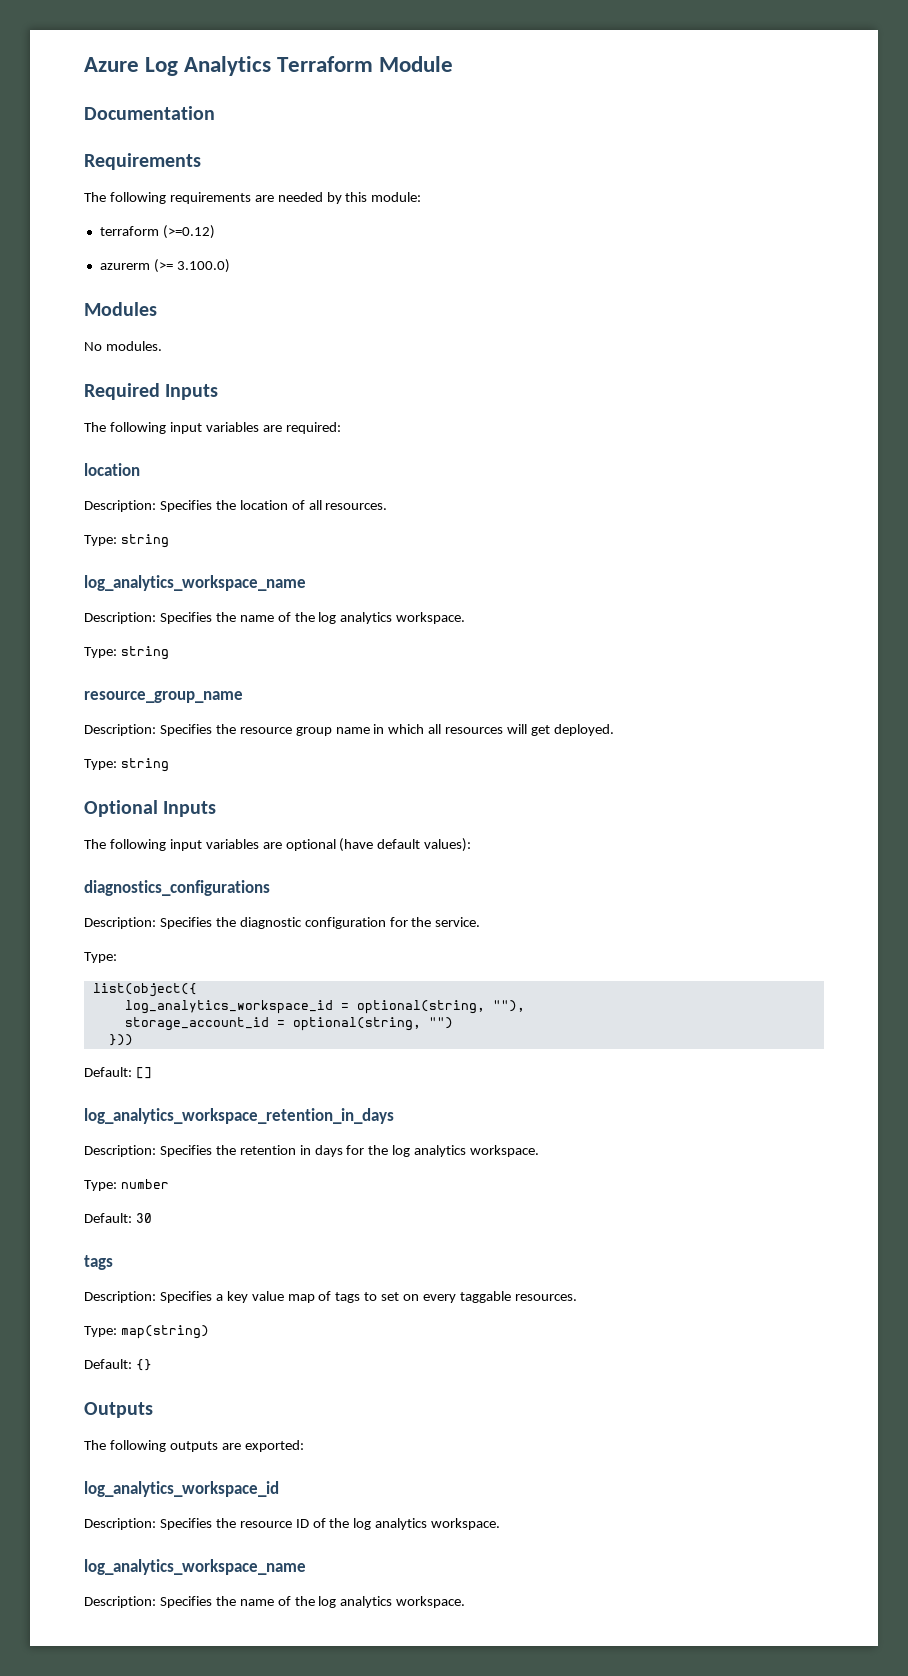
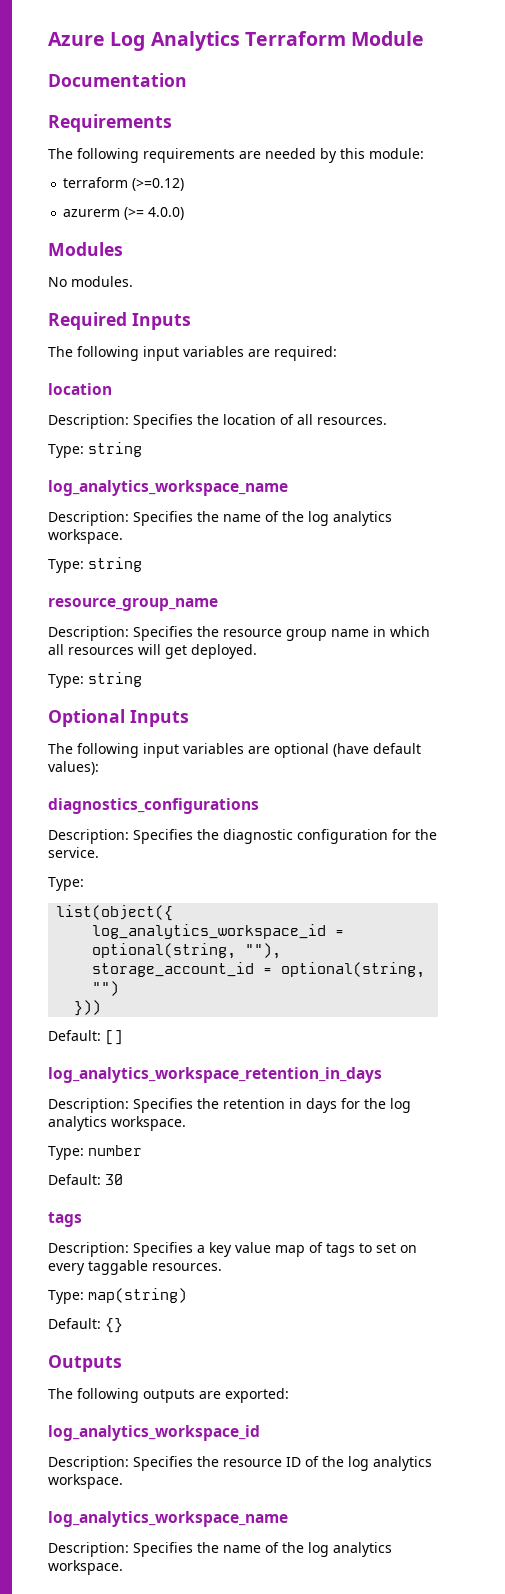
- azurerm (>= 3.100.0)
+ azurerm (>= 4.0.0)

